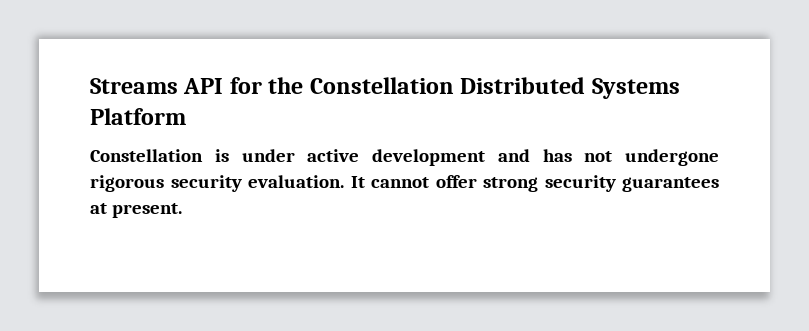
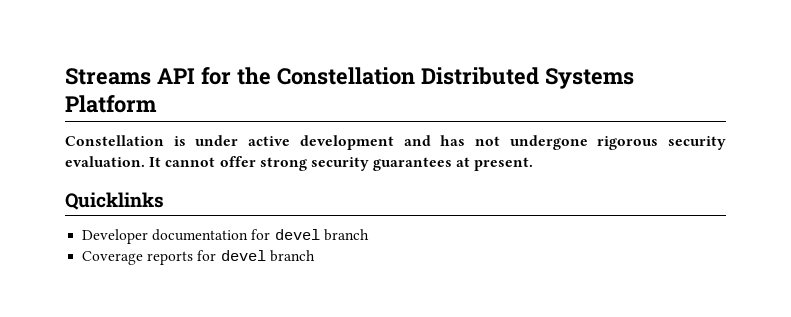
+ Quicklinks
+ Developer documentation for devel branch
+ Coverage reports for devel branch

